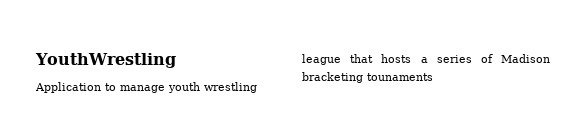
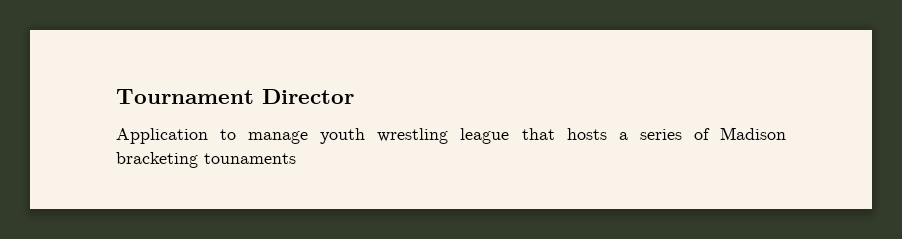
- YouthWrestling
+ Tournament Director

